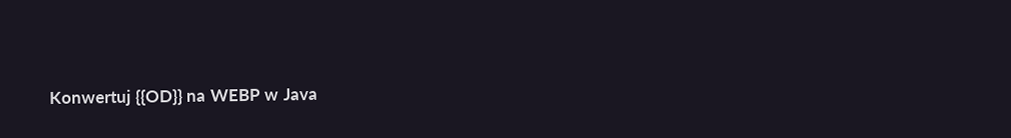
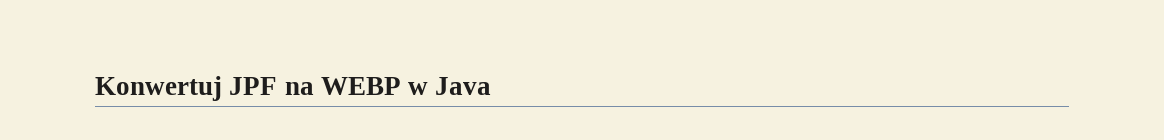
- Konwertuj {{OD}} na WEBP w Java
+ Konwertuj JPF na WEBP w Java

